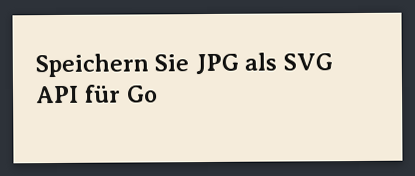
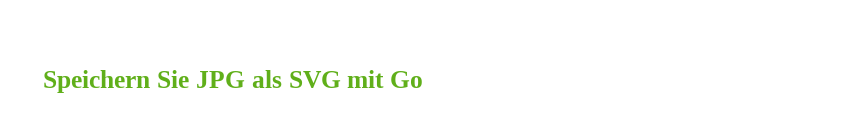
- Speichern Sie JPG als SVG API für Go
+ Speichern Sie JPG als SVG mit Go

